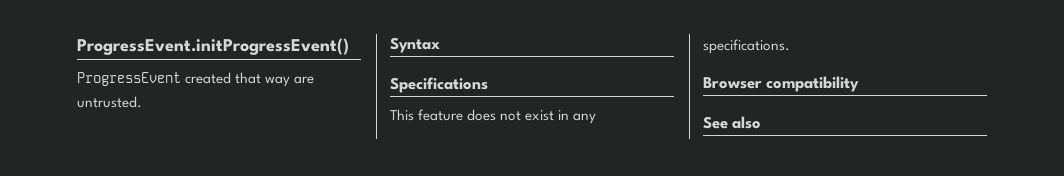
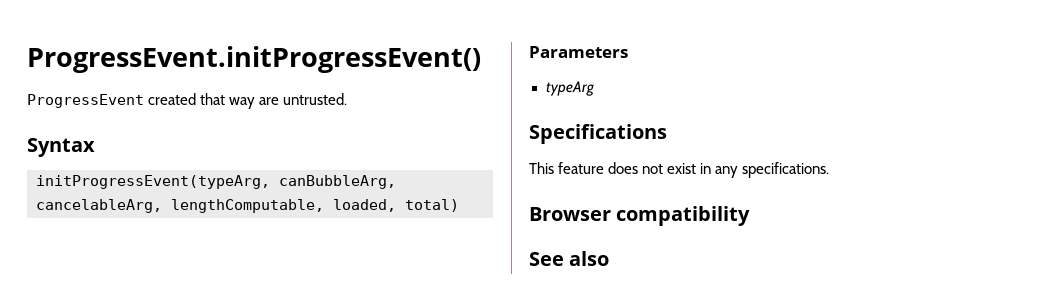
+ initProgressEvent(typeArg, canBubbleArg, cancelableArg, lengthComputable, loaded, total)
+ Parameters
+ typeArg

